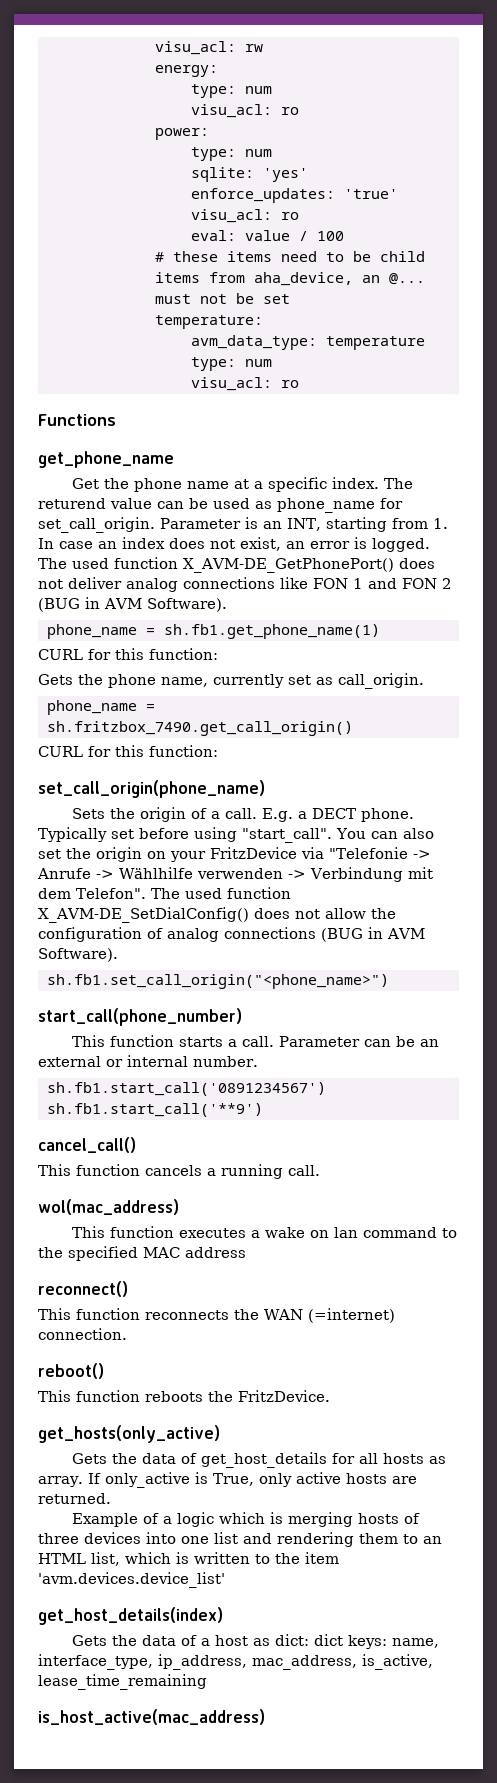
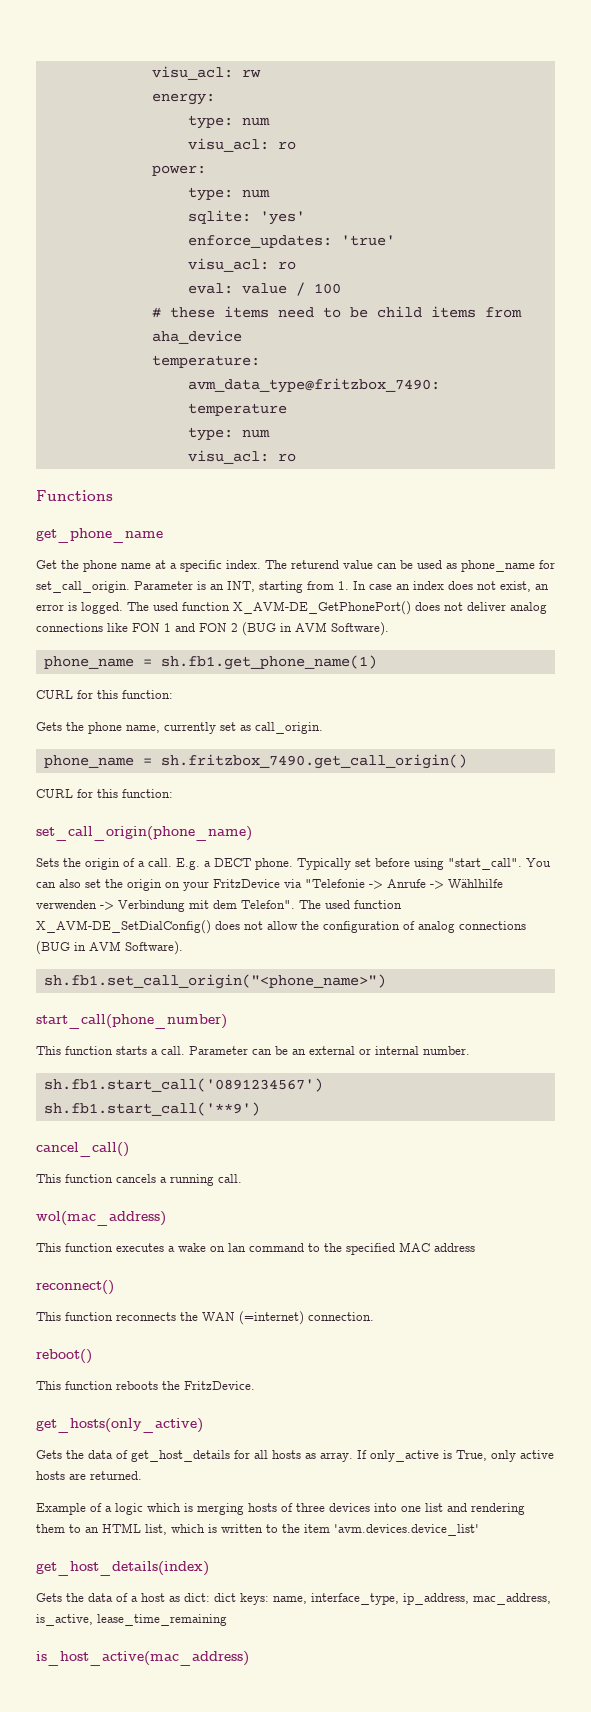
- # these items need to be child items from aha_device, an @... must not be set
+ # these items need to be child items from aha_device
- avm_data_type: temperature
+ avm_data_type@fritzbox_7490: temperature

